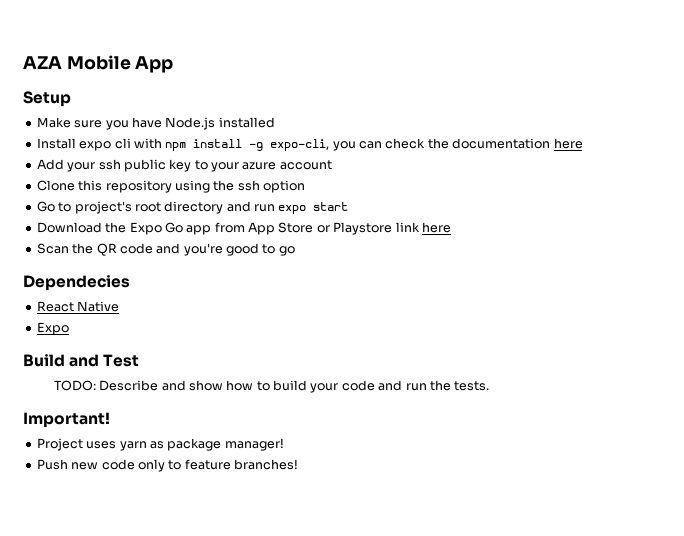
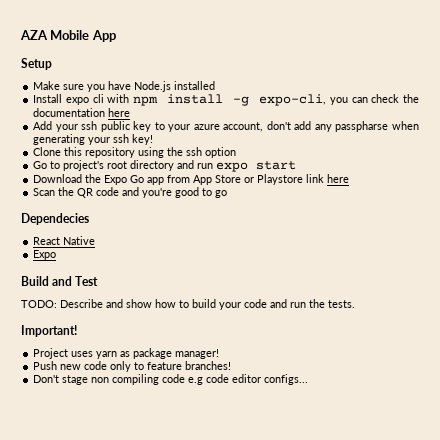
- Add your ssh public key to your azure account
+ Add your ssh public key to your azure account, don't add any passpharse when generating your ssh key!
+ Don't stage non compiling code e.g code editor configs...

